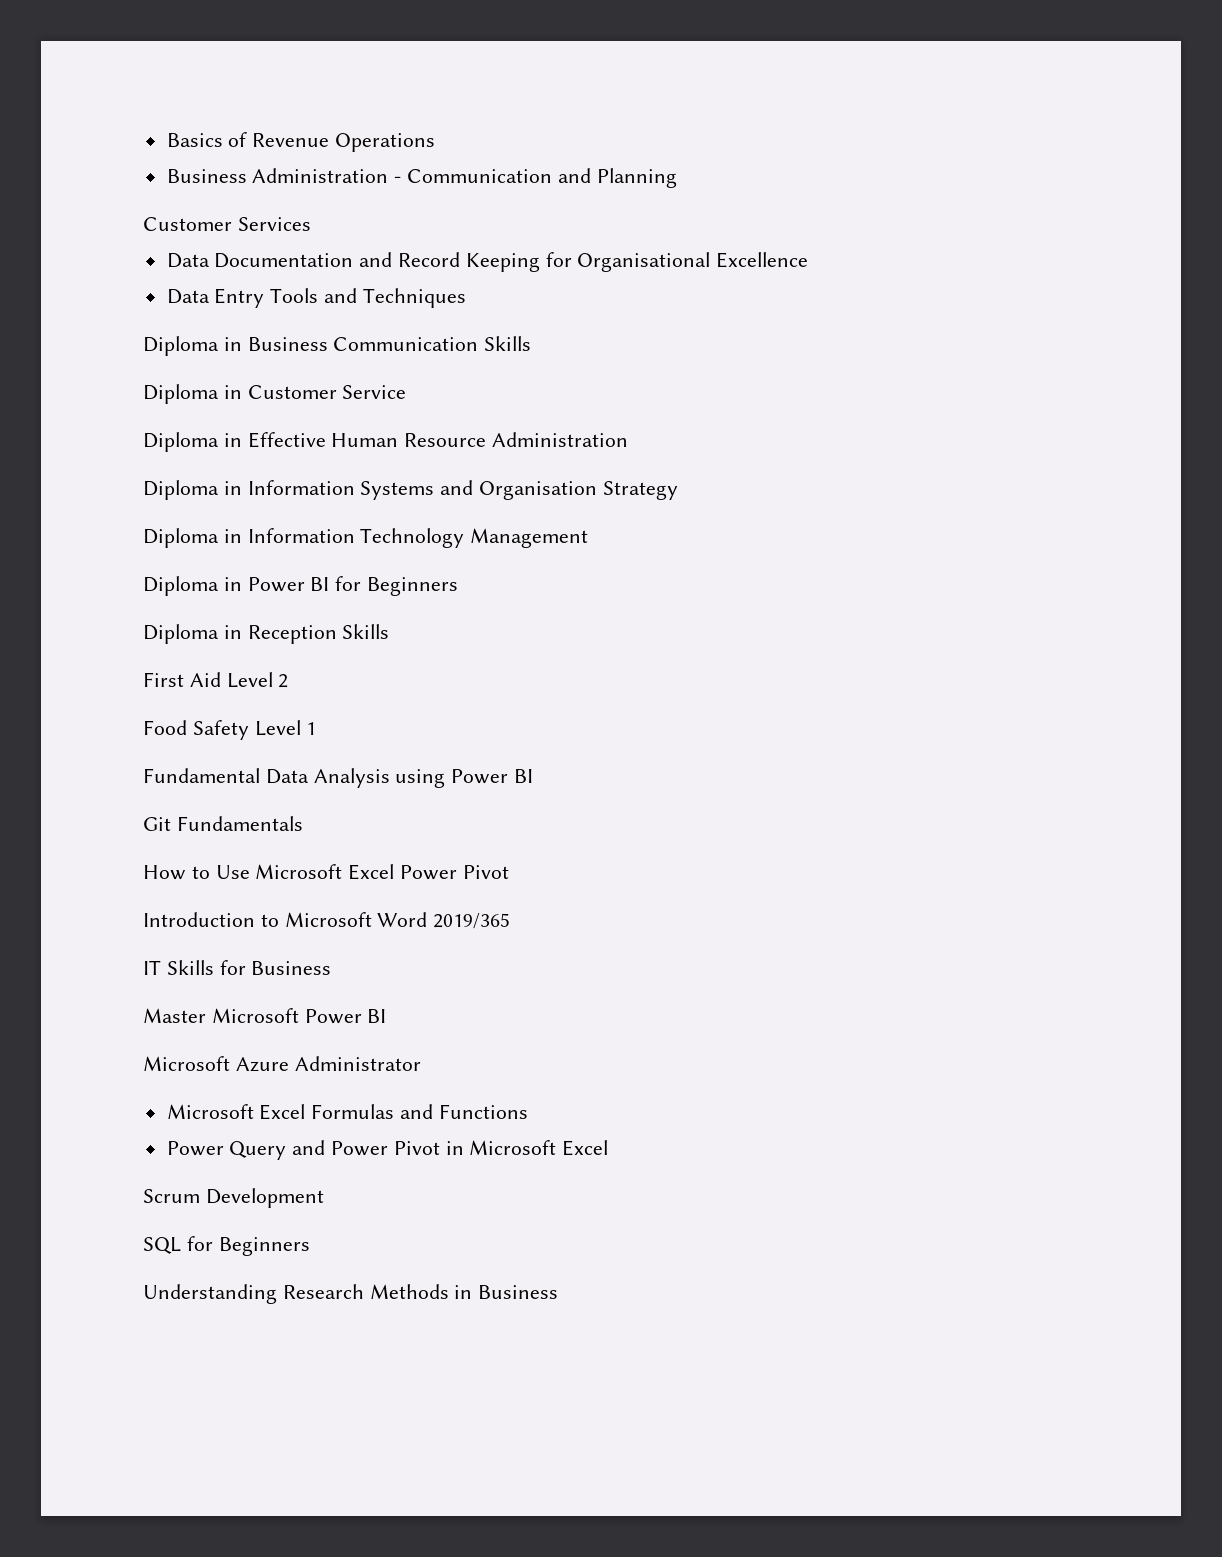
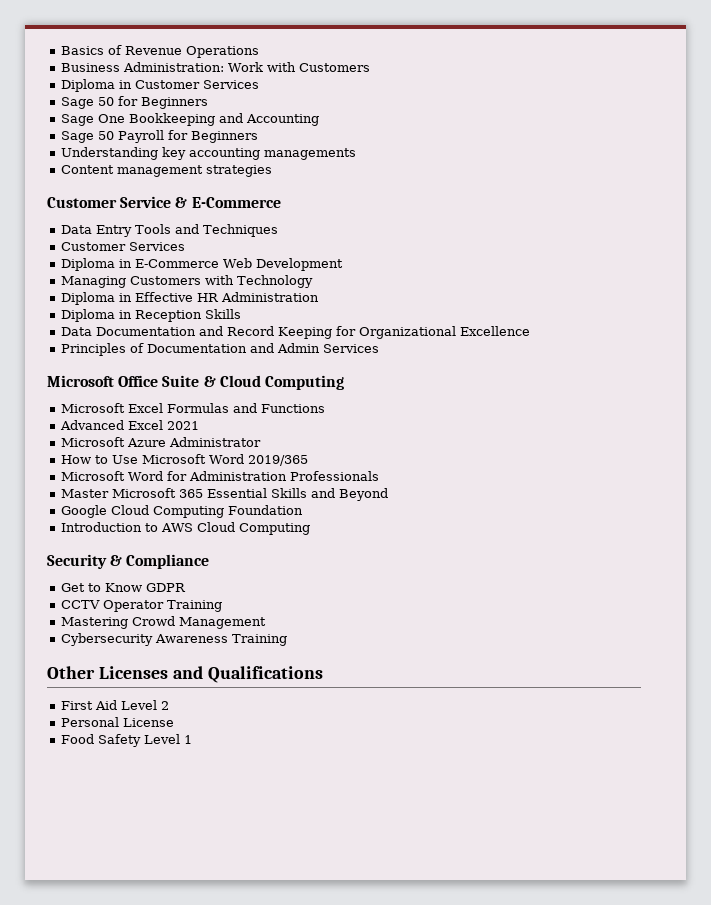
- Business Administration - Communication and Planning
+ Business Administration: Work with Customers
+ Diploma in Customer Services
+ Sage 50 for Beginners
+ Sage One Bookkeeping and Accounting
+ Sage 50 Payroll for Beginners
+ Understanding key accounting managements
+ Content management strategies
+ Customer Service & E-Commerce
+ Data Entry Tools and Techniques
  Customer Services
+ Diploma in E-Commerce Web Development
+ Managing Customers with Technology
+ Diploma in Effective HR Administration
+ Diploma in Reception Skills
- Data Documentation and Record Keeping for Organisational Excellence
+ Data Documentation and Record Keeping for Organizational Excellence
- Data Entry Tools and Techniques
- Diploma in Business Communication Skills
- Diploma in Customer Service
- Diploma in Effective Human Resource Administration
- Diploma in Information Systems and Organisation Strategy
- Diploma in Information Technology Management
- Diploma in Power BI for Beginners
- Diploma in Reception Skills
- First Aid Level 2
- Food Safety Level 1
- Fundamental Data Analysis using Power BI
- Git Fundamentals
- How to Use Microsoft Excel Power Pivot
- Introduction to Microsoft Word 2019/365
- IT Skills for Business
- Master Microsoft Power BI
- Microsoft Azure Administrator
+ Principles of Documentation and Admin Services
+ Microsoft Office Suite & Cloud Computing
- Power Query and Power Pivot in Microsoft Excel
- Scrum Development
- SQL for Beginners
- Understanding Research Methods in Business
+ Advanced Excel 2021
+ Microsoft Azure Administrator
+ How to Use Microsoft Word 2019/365
+ Microsoft Word for Administration Professionals
+ Master Microsoft 365 Essential Skills and Beyond
+ Google Cloud Computing Foundation
+ Introduction to AWS Cloud Computing
+ Security & Compliance
+ Get to Know GDPR
+ CCTV Operator Training
+ Mastering Crowd Management
+ Cybersecurity Awareness Training
+ Other Licenses and Qualifications
+ First Aid Level 2
+ Personal License
+ Food Safety Level 1

